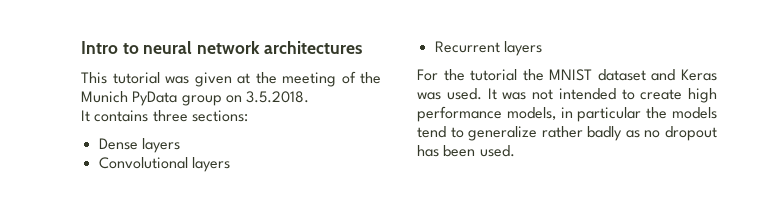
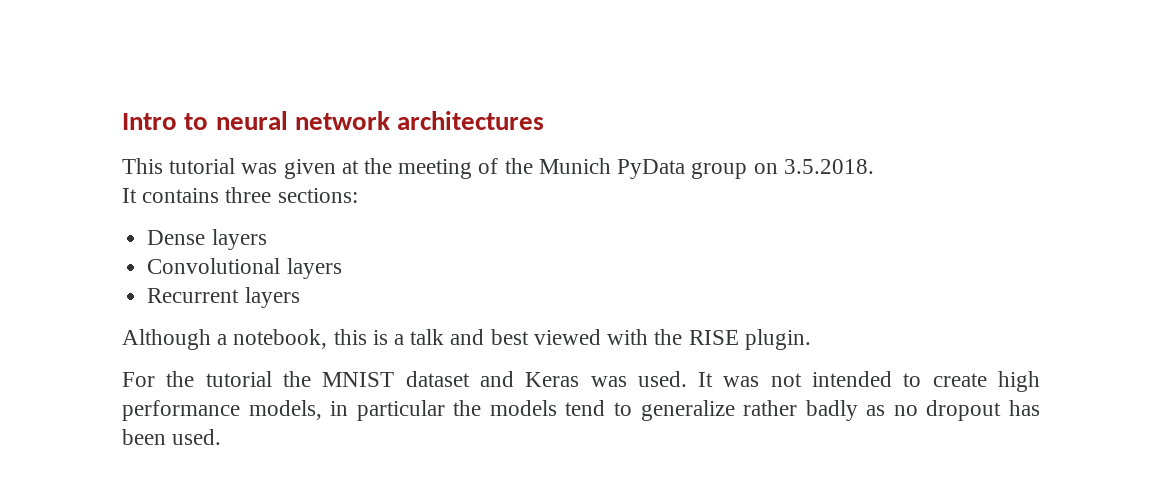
+ Although a notebook, this is a talk and best viewed with the RISE plugin.

